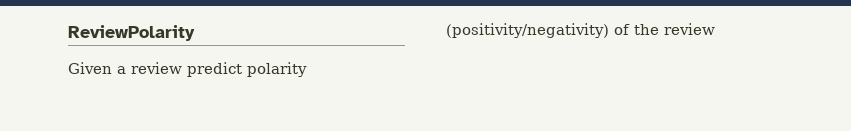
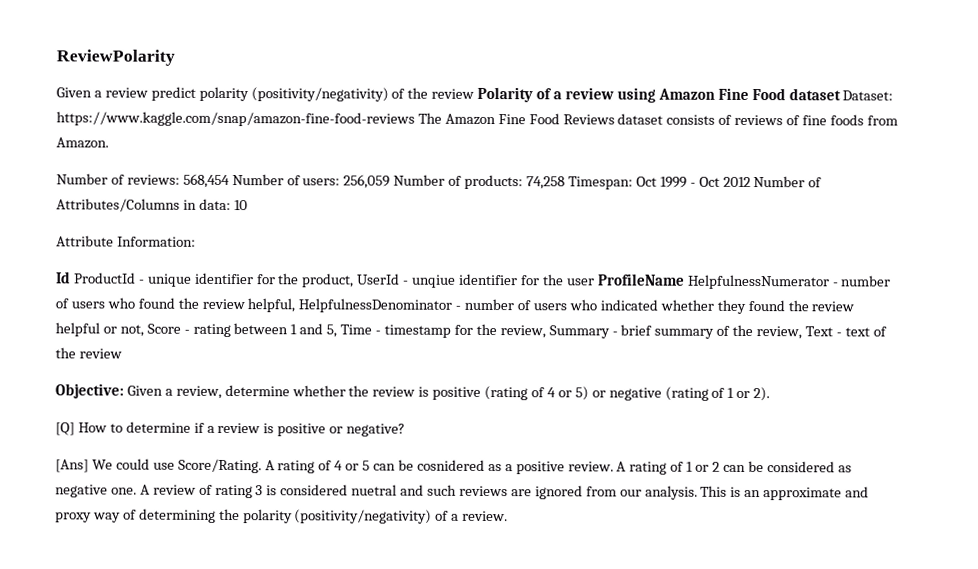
- Given a review predict polarity (positivity/negativity) of the review
+ Given a review predict polarity (positivity/negativity) of the review Polarity of a review using Amazon Fine Food dataset Dataset: https://www.kaggle.com/snap/amazon-fine-food-reviews The Amazon Fine Food Reviews dataset consists of reviews of fine foods from Amazon.
+ Number of reviews: 568,454 Number of users: 256,059 Number of products: 74,258 Timespan: Oct 1999 - Oct 2012 Number of Attributes/Columns in data: 10
+ Attribute Information:
+ Id ProductId - unique identifier for the product, UserId - unqiue identifier for the user ProfileName HelpfulnessNumerator - number of users who found the review helpful, HelpfulnessDenominator - number of users who indicated whether they found the review helpful or not, Score - rating between 1 and 5, Time - timestamp for the review, Summary - brief summary of the review, Text - text of the review
+ Objective: Given a review, determine whether the review is positive (rating of 4 or 5) or negative (rating of 1 or 2).
+ [Q] How to determine if a review is positive or negative?
+ [Ans] We could use Score/Rating. A rating of 4 or 5 can be cosnidered as a positive review. A rating of 1 or 2 can be considered as negative one. A review of rating 3 is considered nuetral and such reviews are ignored from our analysis. This is an approximate and proxy way of determining the polarity (positivity/negativity) of a review.

